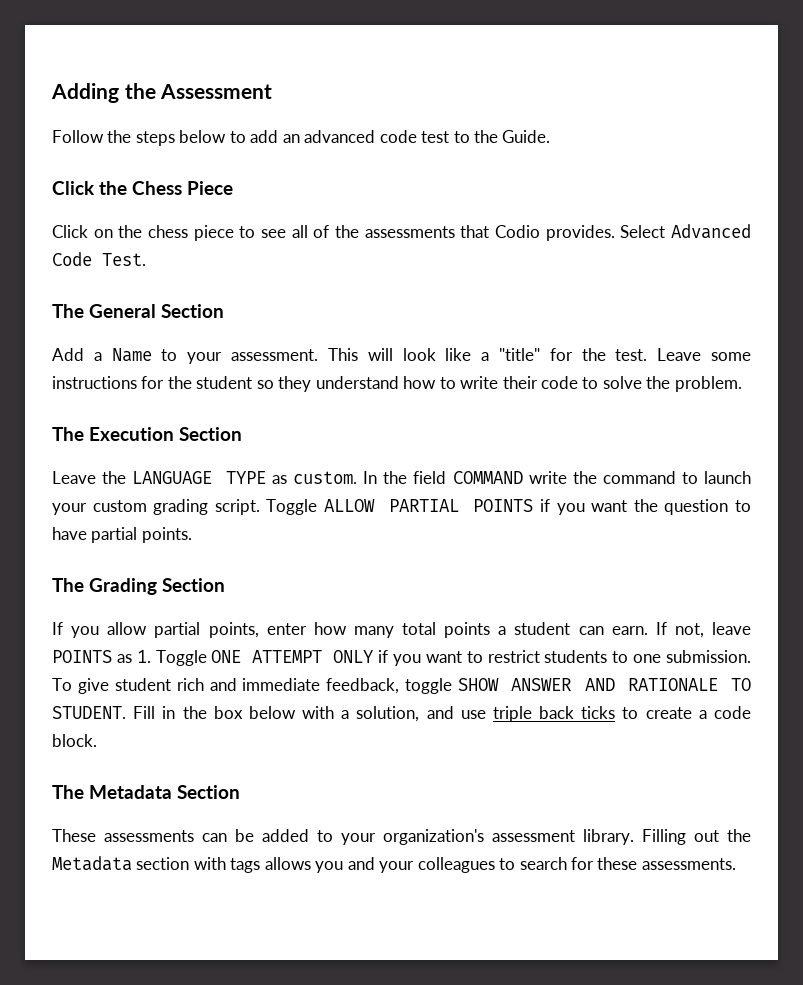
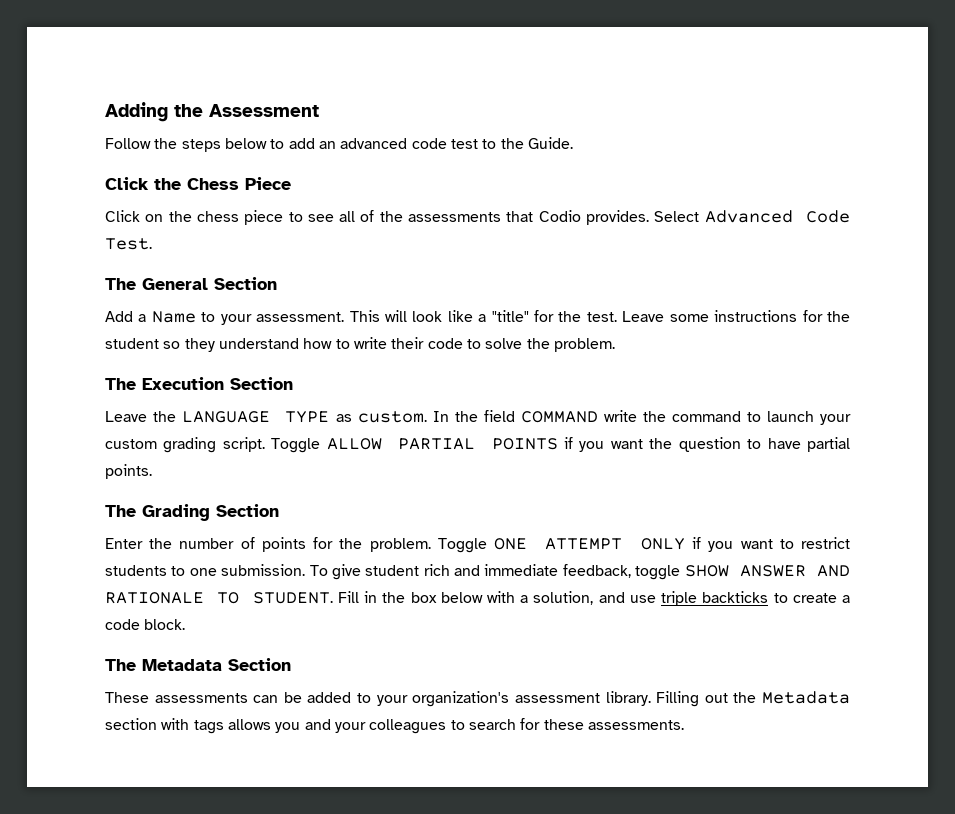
- If you allow partial points, enter how many total points a student can earn. If not, leave POINTS as 1. Toggle ONE ATTEMPT ONLY if you want to restrict students to one submission.
+ Enter the number of points for the problem. Toggle ONE ATTEMPT ONLY if you want to restrict students to one submission.
- Fill in the box below with a solution, and use triple back ticks to create a code block.
+ Fill in the box below with a solution, and use triple backticks to create a code block.

